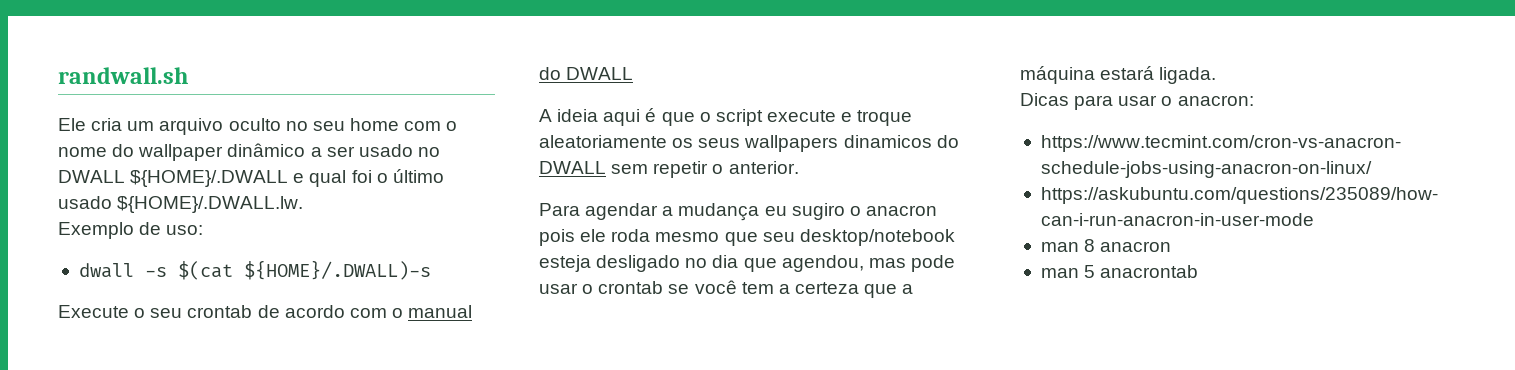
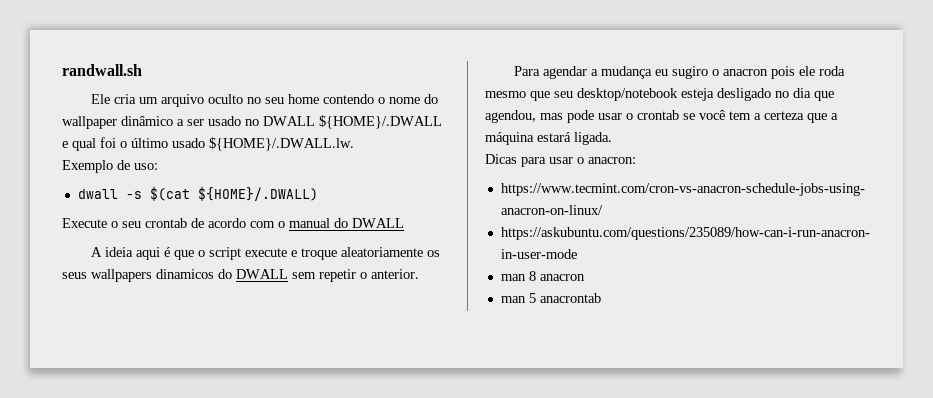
- Ele cria um arquivo oculto no seu home com o nome do wallpaper dinâmico a ser usado no DWALL ${HOME}/.DWALL e qual foi o último usado ${HOME}/.DWALL.lw.
+ Ele cria um arquivo oculto no seu home contendo o nome do wallpaper dinâmico a ser usado no DWALL ${HOME}/.DWALL e qual foi o último usado ${HOME}/.DWALL.lw.
- dwall -s $(cat ${HOME}/.DWALL)-s
+ dwall -s $(cat ${HOME}/.DWALL)

